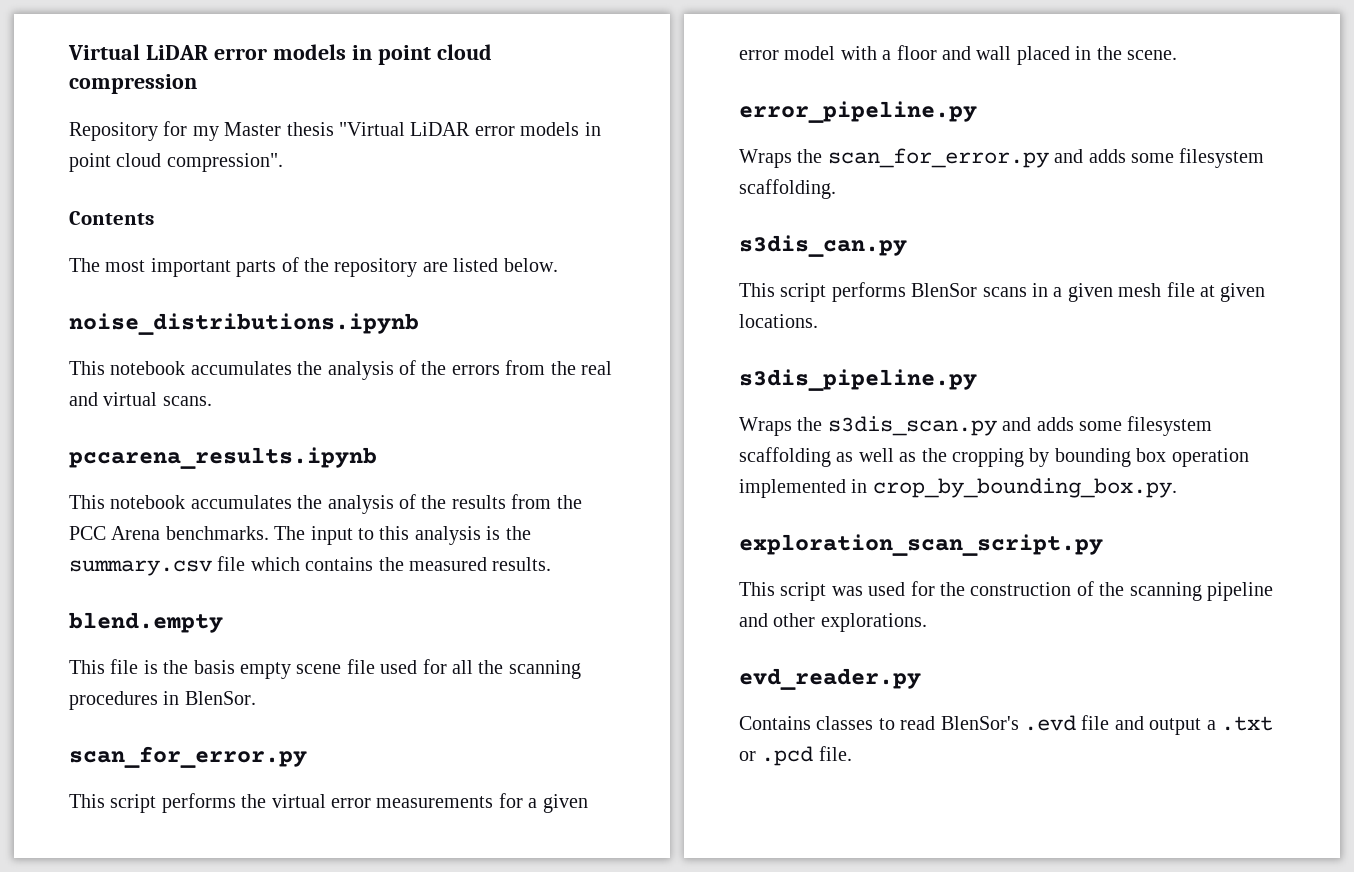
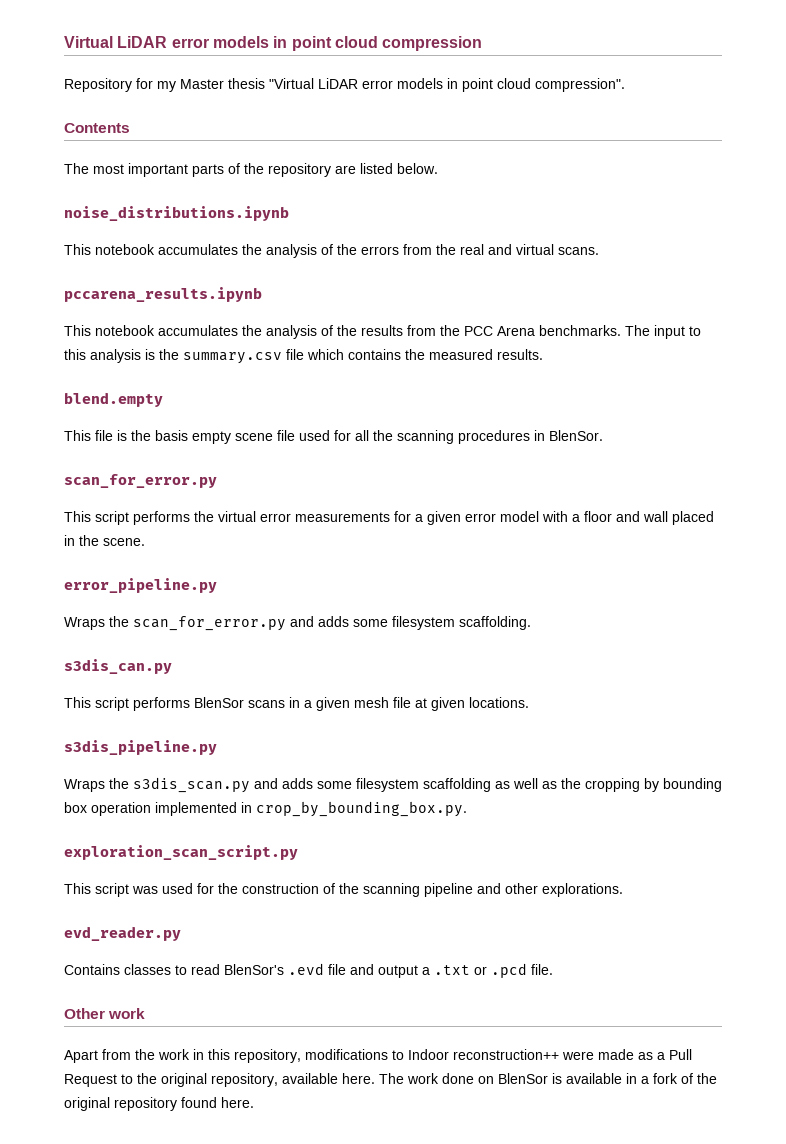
+ Other work
+ Apart from the work in this repository, modifications to Indoor reconstruction++ were made as a Pull Request to the original repository, available here. The work done on BlenSor is available in a fork of the original repository found here.

